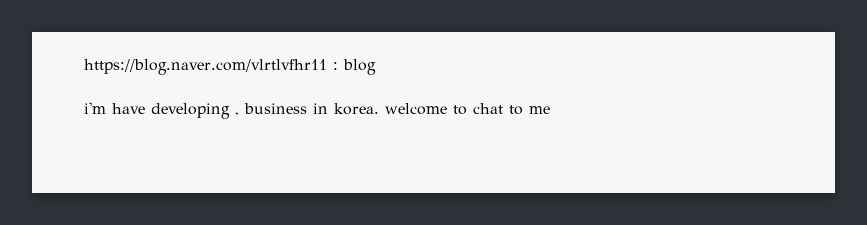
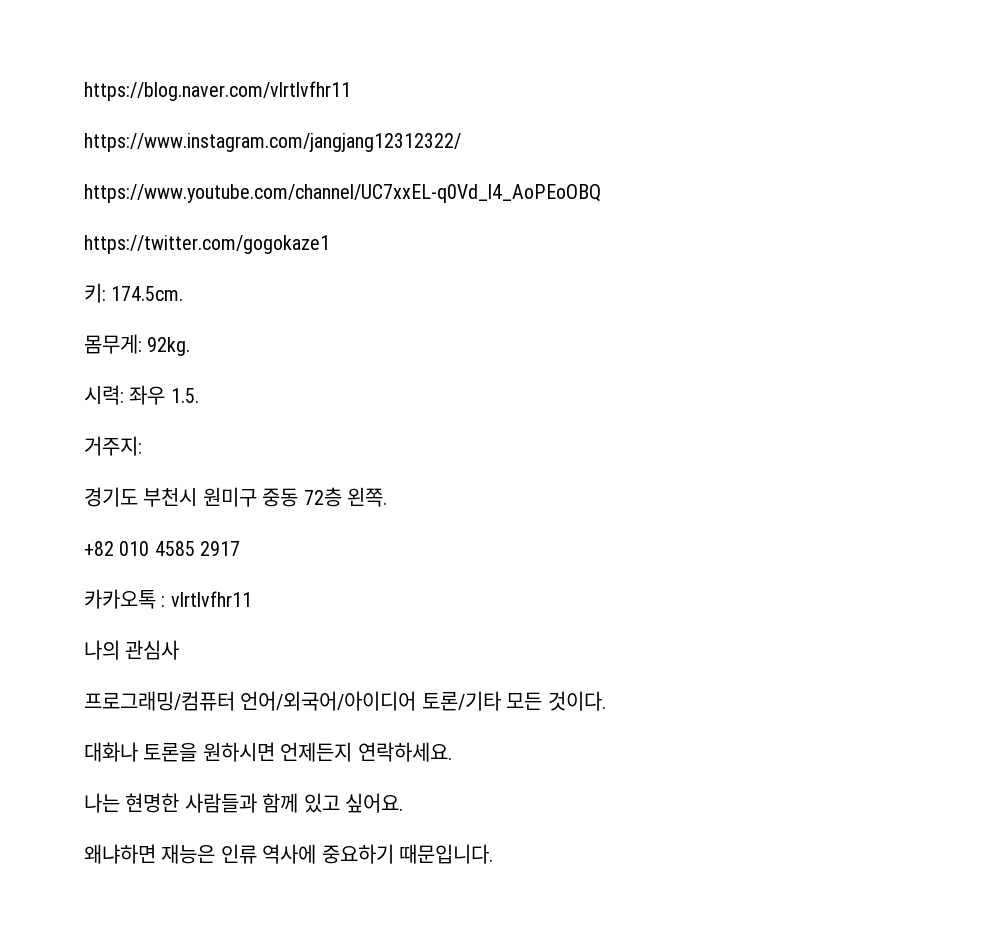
- https://blog.naver.com/vlrtlvfhr11 : blog
- i'm have developing , business in korea. welcome to chat to me
+ https://blog.naver.com/vlrtlvfhr11
+ https://www.instagram.com/jangjang12312322/
+ https://www.youtube.com/channel/UC7xxEL-q0Vd_l4_AoPEoOBQ
+ https://twitter.com/gogokaze1
+ 키: 174.5cm.
+ 몸무게: 92kg.
+ 시력: 좌우 1.5.
+ 거주지:
+ 경기도 부천시 원미구 중동 72층 왼쪽.
+ +82 010 4585 2917
+ 카카오톡 : vlrtlvfhr11
+ 나의 관심사
+ 프로그래밍/컴퓨터 언어/외국어/아이디어 토론/기타 모든 것이다.
+ 대화나 토론을 원하시면 언제든지 연락하세요.
+ 나는 현명한 사람들과 함께 있고 싶어요.
+ 왜냐하면 재능은 인류 역사에 중요하기 때문입니다.

